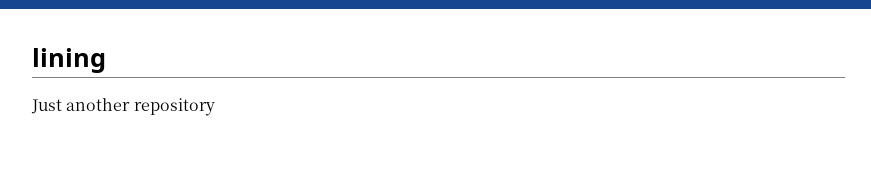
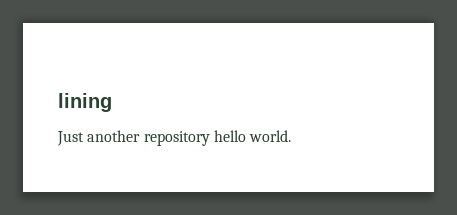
- Just another repository
+ Just another repository hello world.

